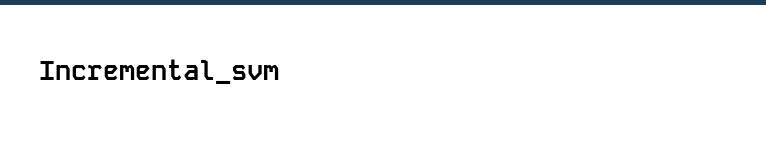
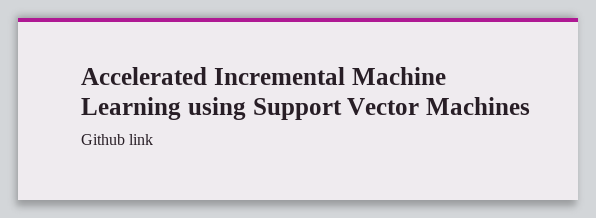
- Incremental_svm
+ Accelerated Incremental Machine Learning using Support Vector Machines
+ Github link

